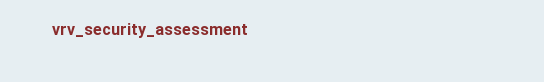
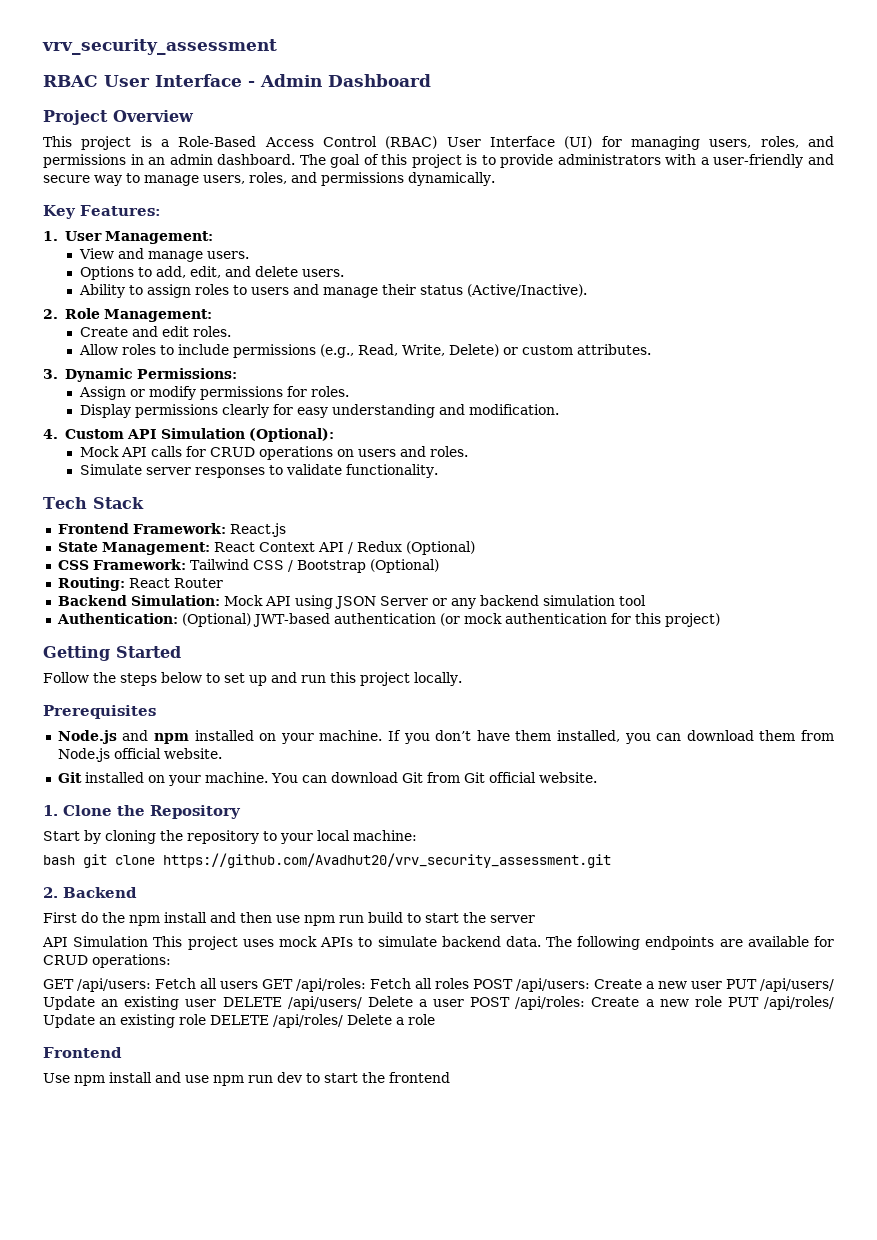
+ RBAC User Interface - Admin Dashboard
+ Project Overview
+ This project is a Role-Based Access Control (RBAC) User Interface (UI) for managing users, roles, and permissions in an admin dashboard. The goal of this project is to provide administrators with a user-friendly and secure way to manage users, roles, and permissions dynamically.
+ Key Features:
+ 1. User Management:
+ View and manage users.
+ Options to add, edit, and delete users.
+ Ability to assign roles to users and manage their status (Active/Inactive).
+ 2. Role Management:
+ Create and edit roles.
+ Allow roles to include permissions (e.g., Read, Write, Delete) or custom attributes.
+ 3. Dynamic Permissions:
+ Assign or modify permissions for roles.
+ Display permissions clearly for easy understanding and modification.
+ 4. Custom API Simulation (Optional):
+ Mock API calls for CRUD operations on users and roles.
+ Simulate server responses to validate functionality.
+ Tech Stack
+ Frontend Framework: React.js
+ State Management: React Context API / Redux (Optional)
+ CSS Framework: Tailwind CSS / Bootstrap (Optional)
+ Routing: React Router
+ Backend Simulation: Mock API using JSON Server or any backend simulation tool
+ Authentication: (Optional) JWT-based authentication (or mock authentication for this project)
+ Getting Started
+ Follow the steps below to set up and run this project locally.
+ Prerequisites
+ Node.js and npm installed on your machine. If you don’t have them installed, you can download them from Node.js official website.
+ Git installed on your machine. You can download Git from Git official website.
+ 1. Clone the Repository
+ Start by cloning the repository to your local machine:
+ bash git clone https://github.com/Avadhut20/vrv_security_assessment.git
+ 2. Backend
+ First do the npm install and then use npm run build to start the server
+ API Simulation This project uses mock APIs to simulate backend data. The following endpoints are available for CRUD operations:
+ GET /api/users: Fetch all users GET /api/roles: Fetch all roles POST /api/users: Create a new user PUT /api/users/ Update an existing user DELETE /api/users/ Delete a user POST /api/roles: Create a new role PUT /api/roles/ Update an existing role DELETE /api/roles/ Delete a role
+ Frontend
+ Use npm install and use npm run dev to start the frontend

